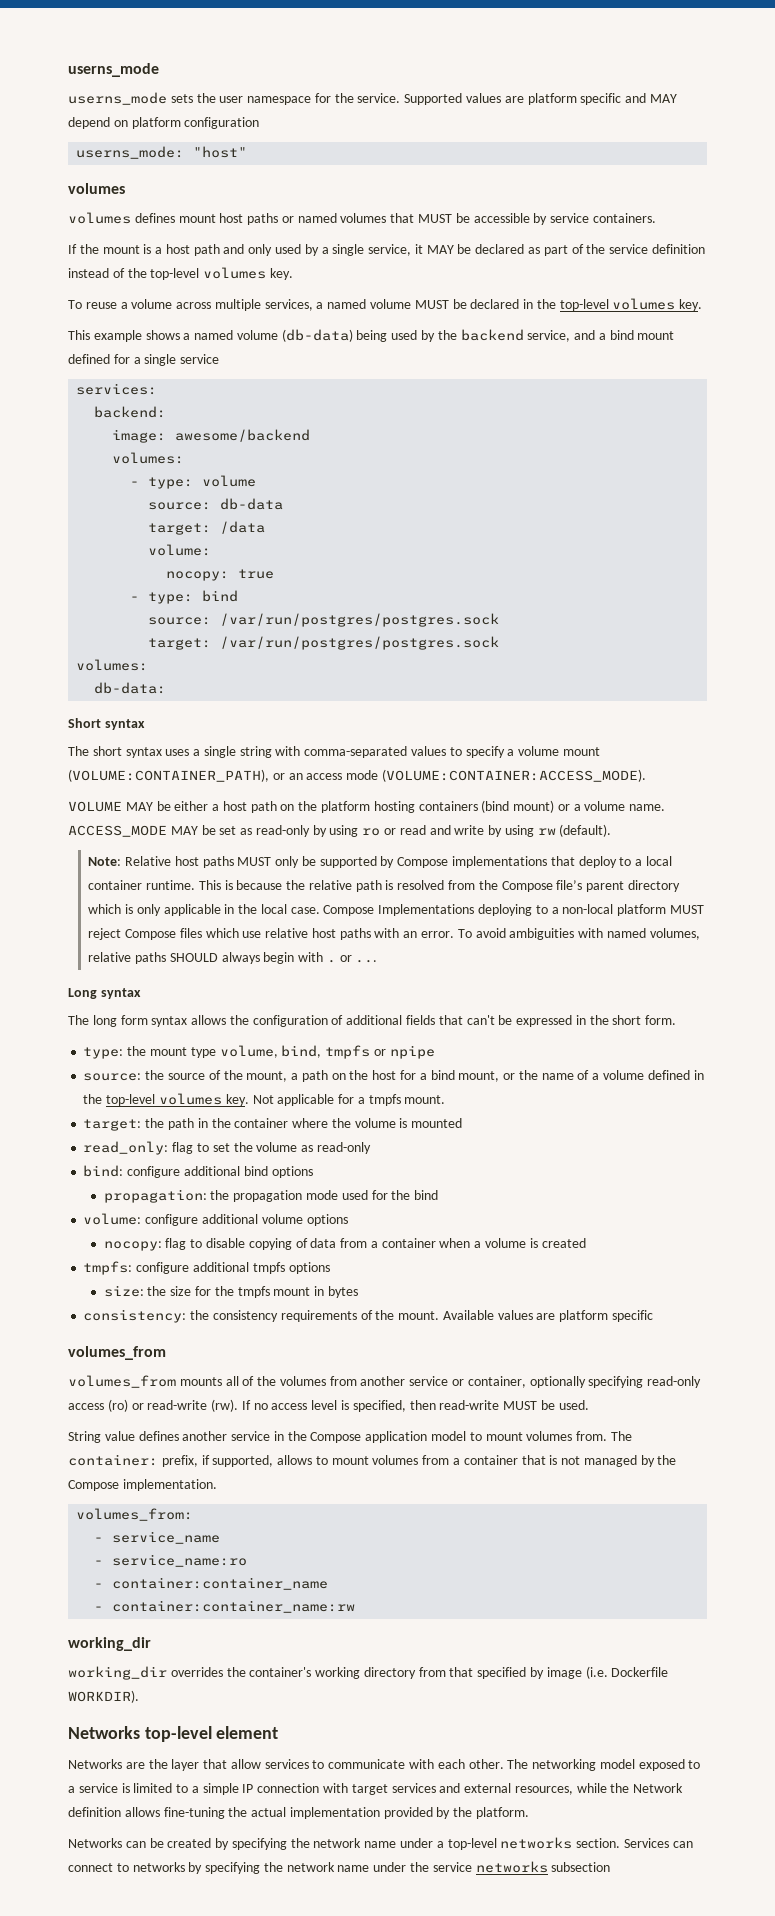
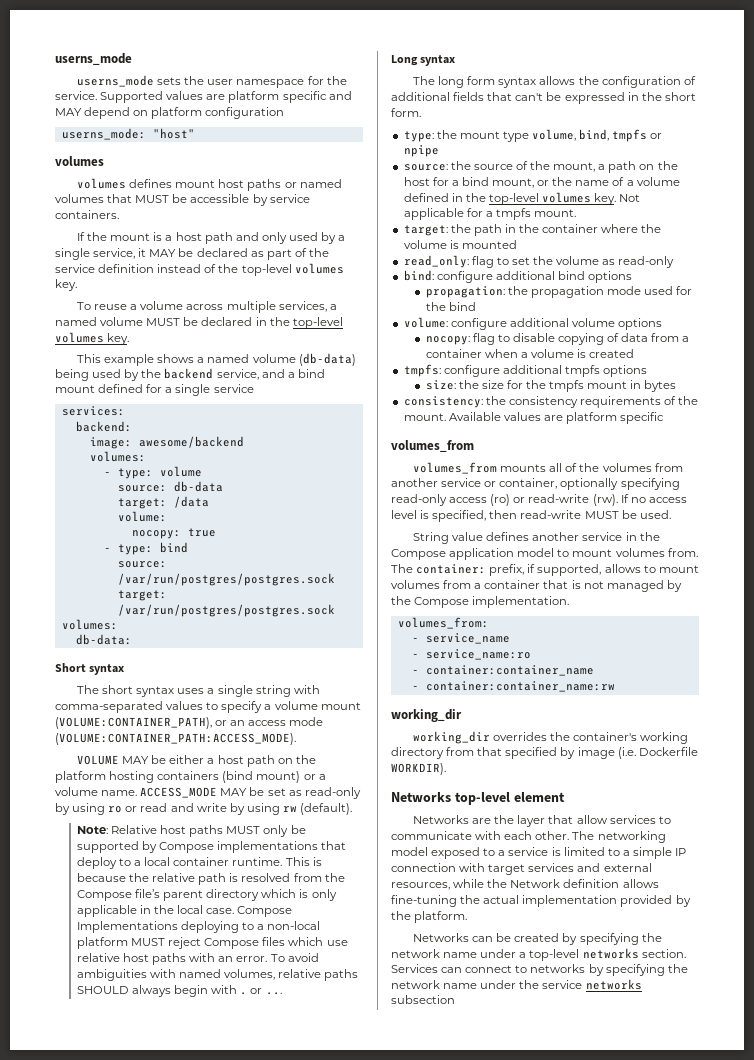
- The short syntax uses a single string with comma-separated values to specify a volume mount (VOLUME:CONTAINER_PATH), or an access mode (VOLUME:CONTAINER:ACCESS_MODE).
+ The short syntax uses a single string with comma-separated values to specify a volume mount (VOLUME:CONTAINER_PATH), or an access mode (VOLUME:CONTAINER_PATH:ACCESS_MODE).

